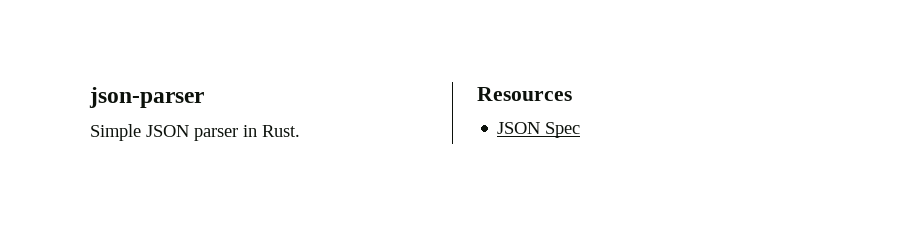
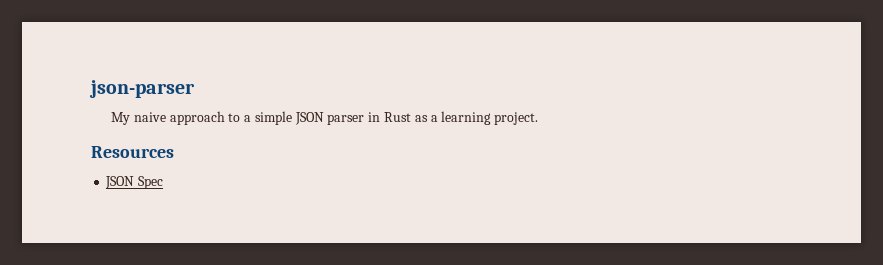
- Simple JSON parser in Rust.
+ My naive approach to a simple JSON parser in Rust as a learning project.

